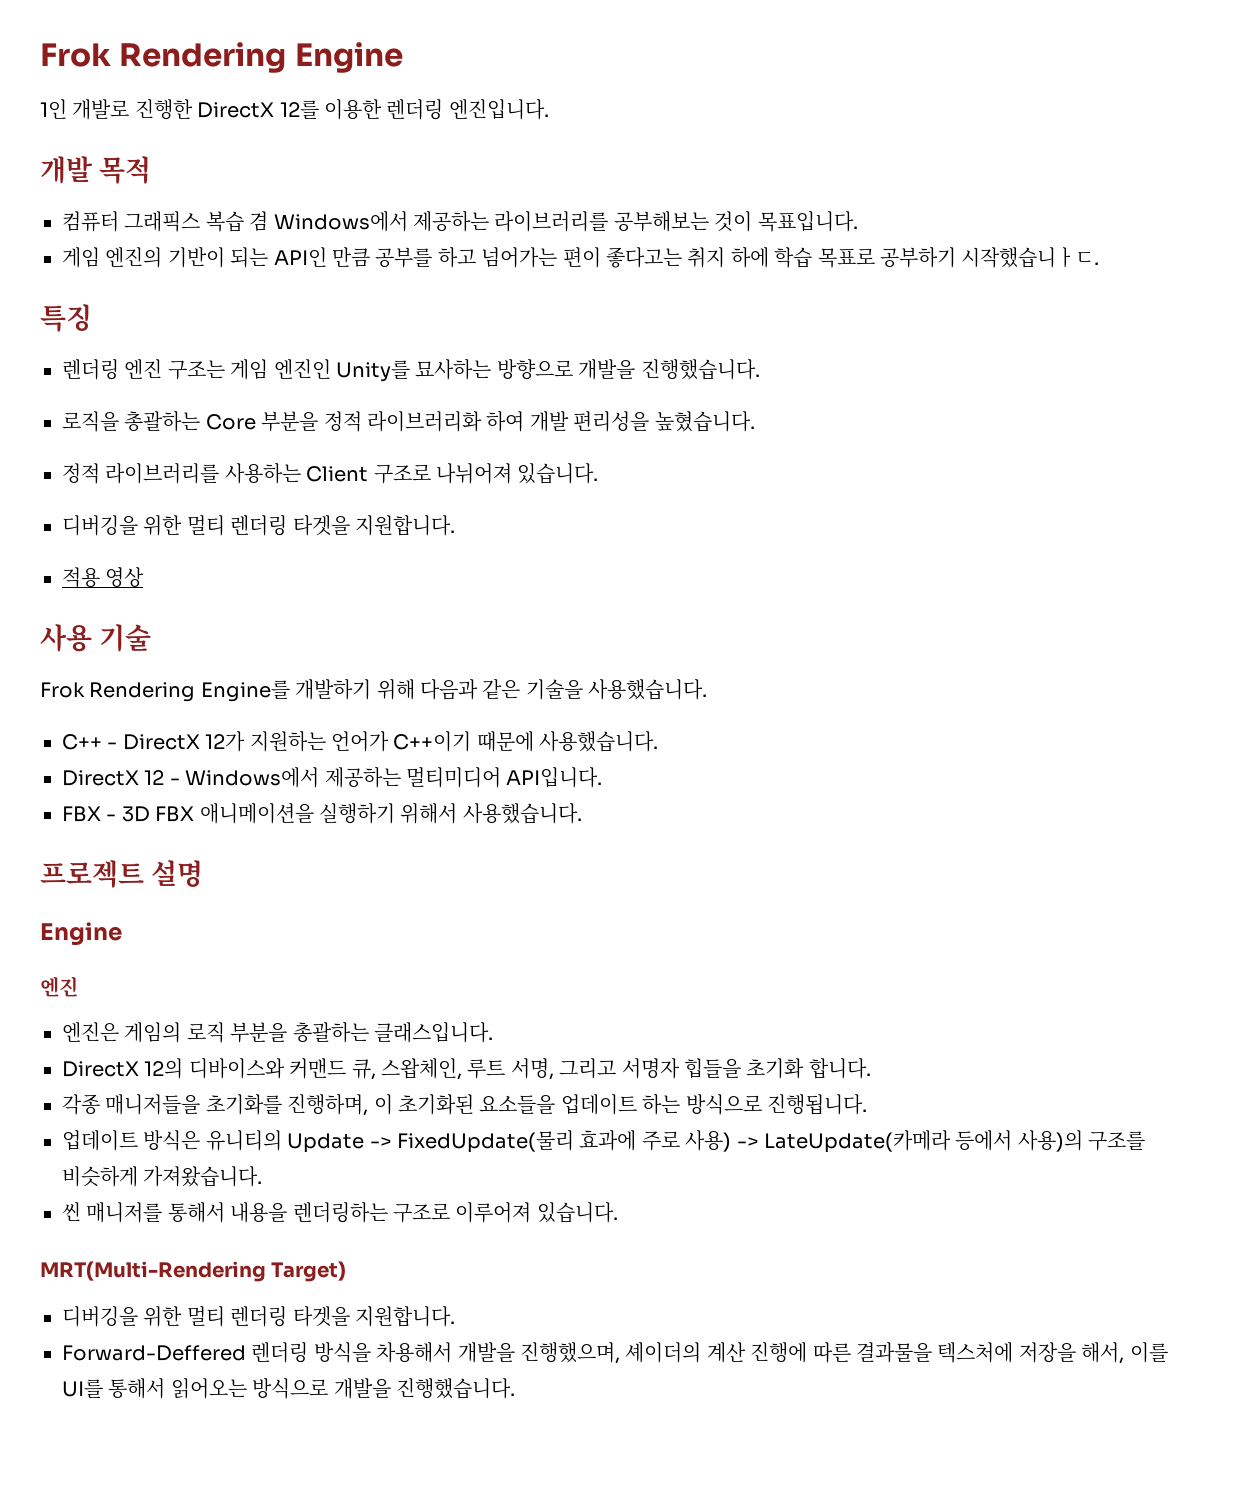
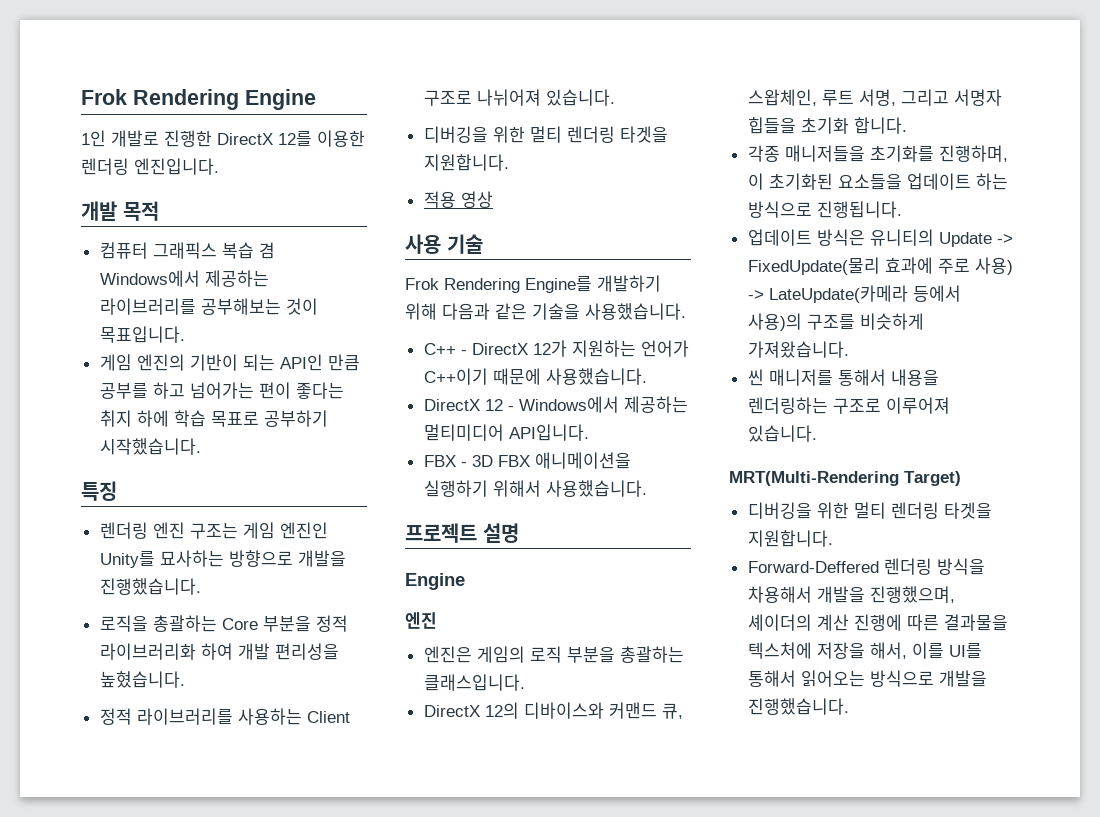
- 게임 엔진의 기반이 되는 API인 만큼 공부를 하고 넘어가는 편이 좋다고는 취지 하에 학습 목표로 공부하기 시작했습니ㅏㄷ.
+ 게임 엔진의 기반이 되는 API인 만큼 공부를 하고 넘어가는 편이 좋다는 취지 하에 학습 목표로 공부하기 시작했습니다.

